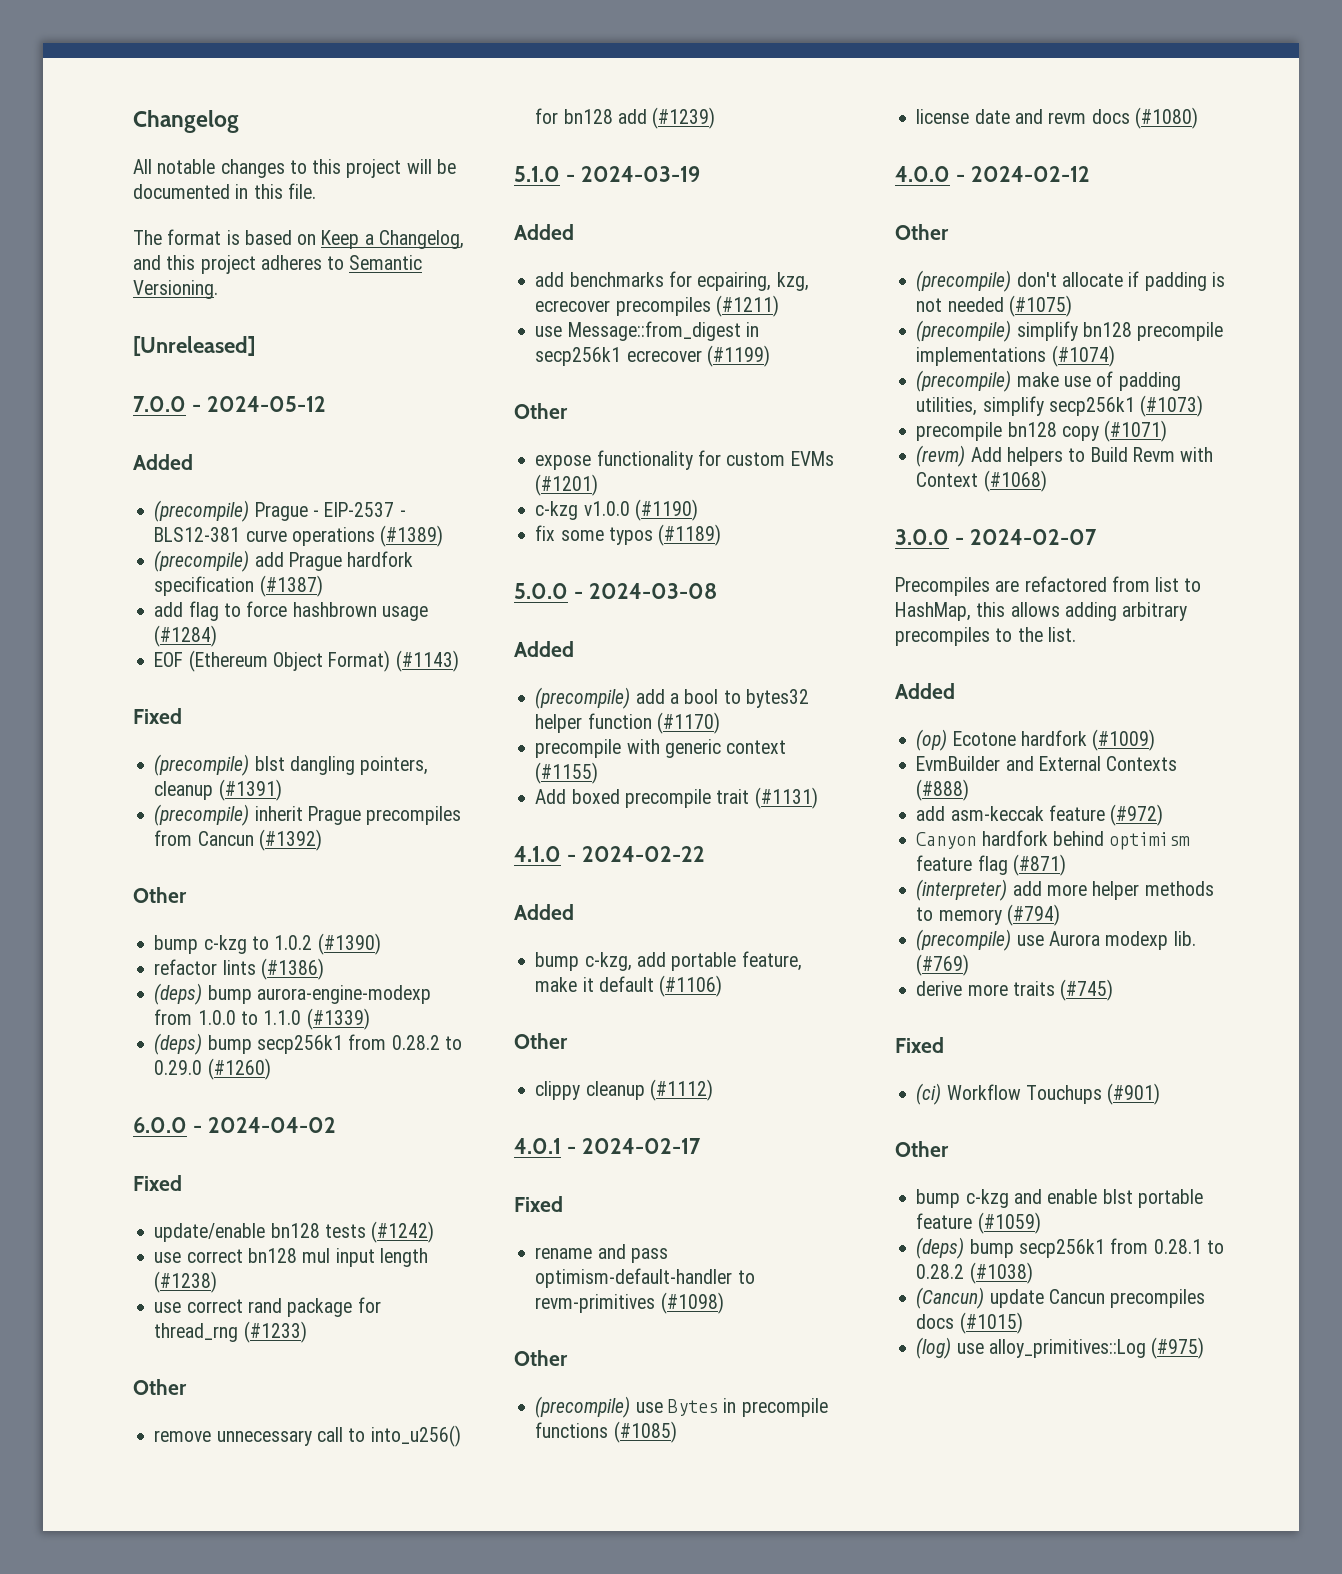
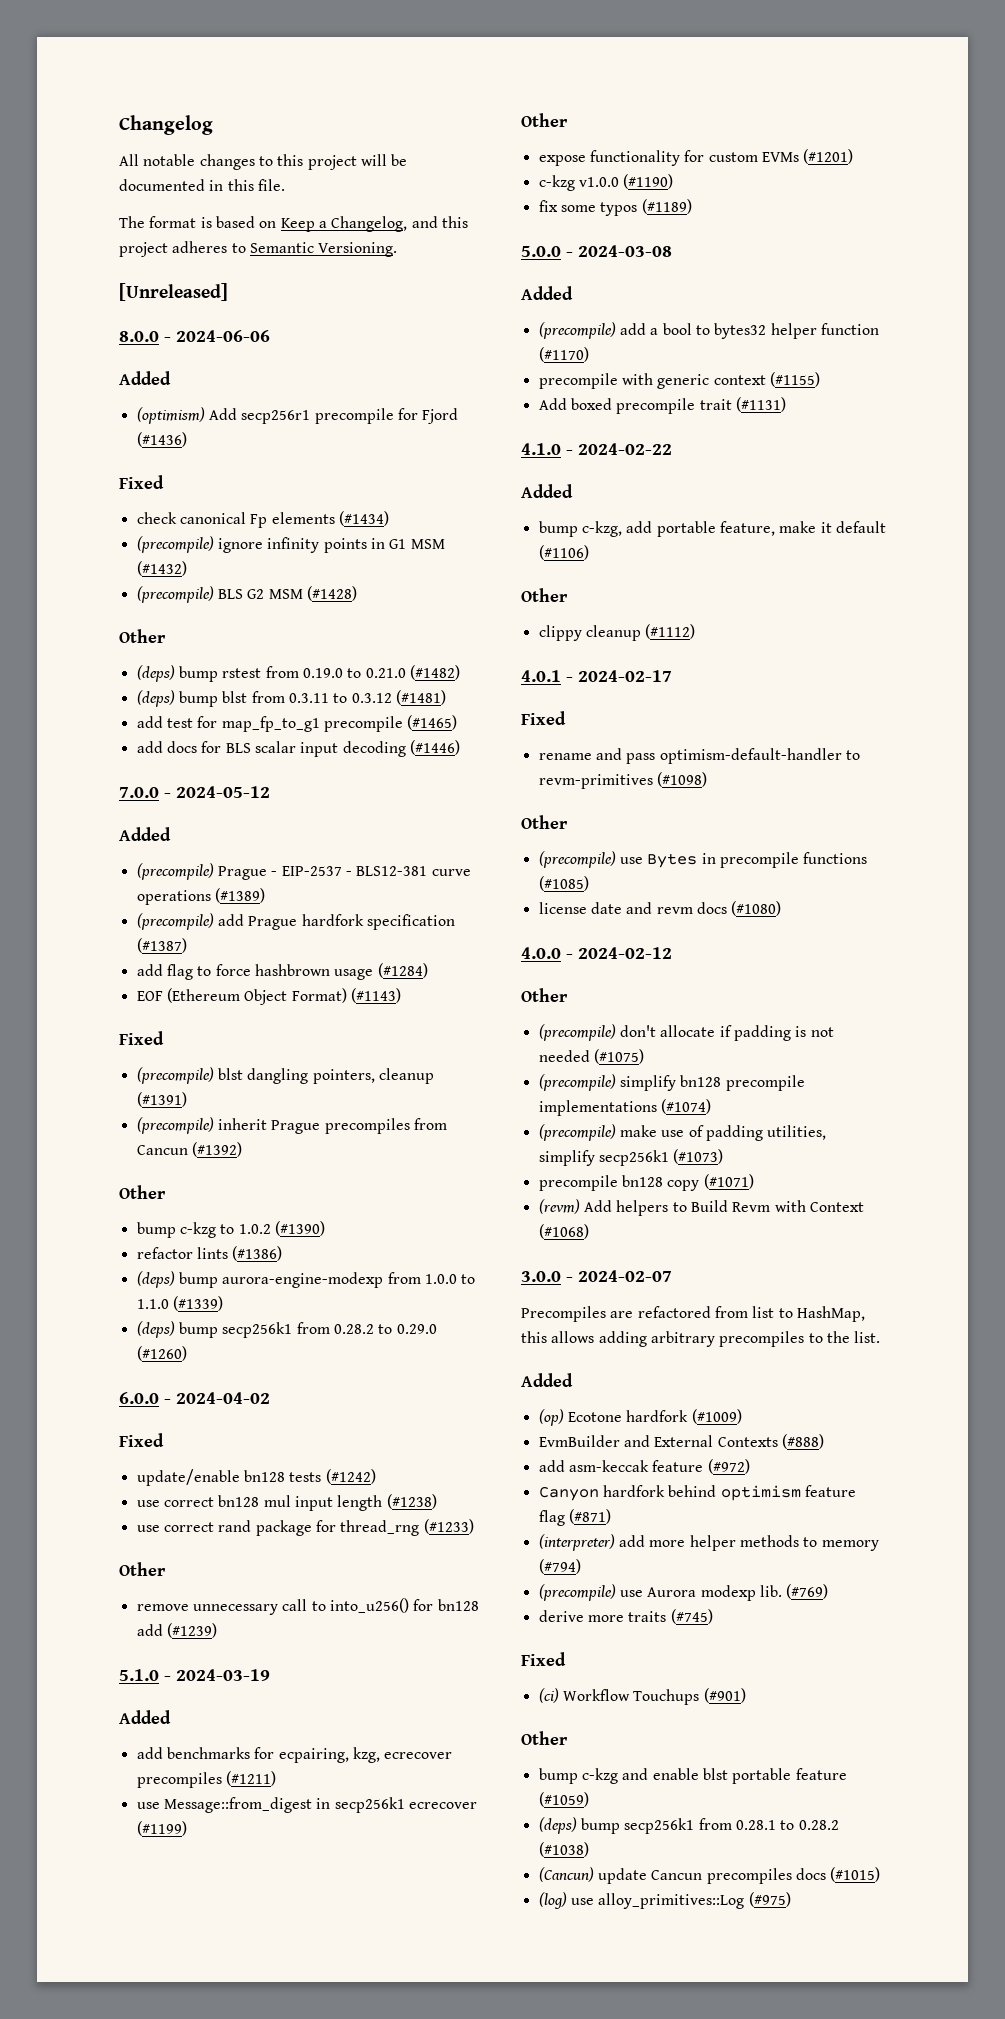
+ 8.0.0 - 2024-06-06
+ Added
+ (optimism) Add secp256r1 precompile for Fjord (#1436)
+ Fixed
+ check canonical Fp elements (#1434)
+ (precompile) ignore infinity points in G1 MSM (#1432)
+ (precompile) BLS G2 MSM (#1428)
+ Other
+ (deps) bump rstest from 0.19.0 to 0.21.0 (#1482)
+ (deps) bump blst from 0.3.11 to 0.3.12 (#1481)
+ add test for map_fp_to_g1 precompile (#1465)
+ add docs for BLS scalar input decoding (#1446)

